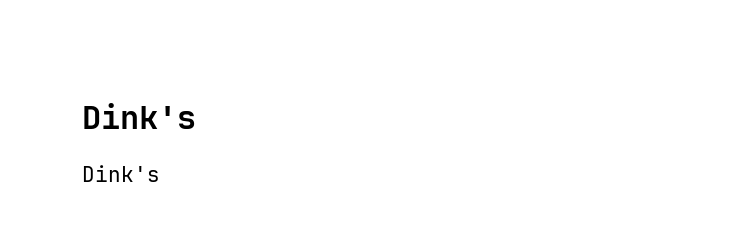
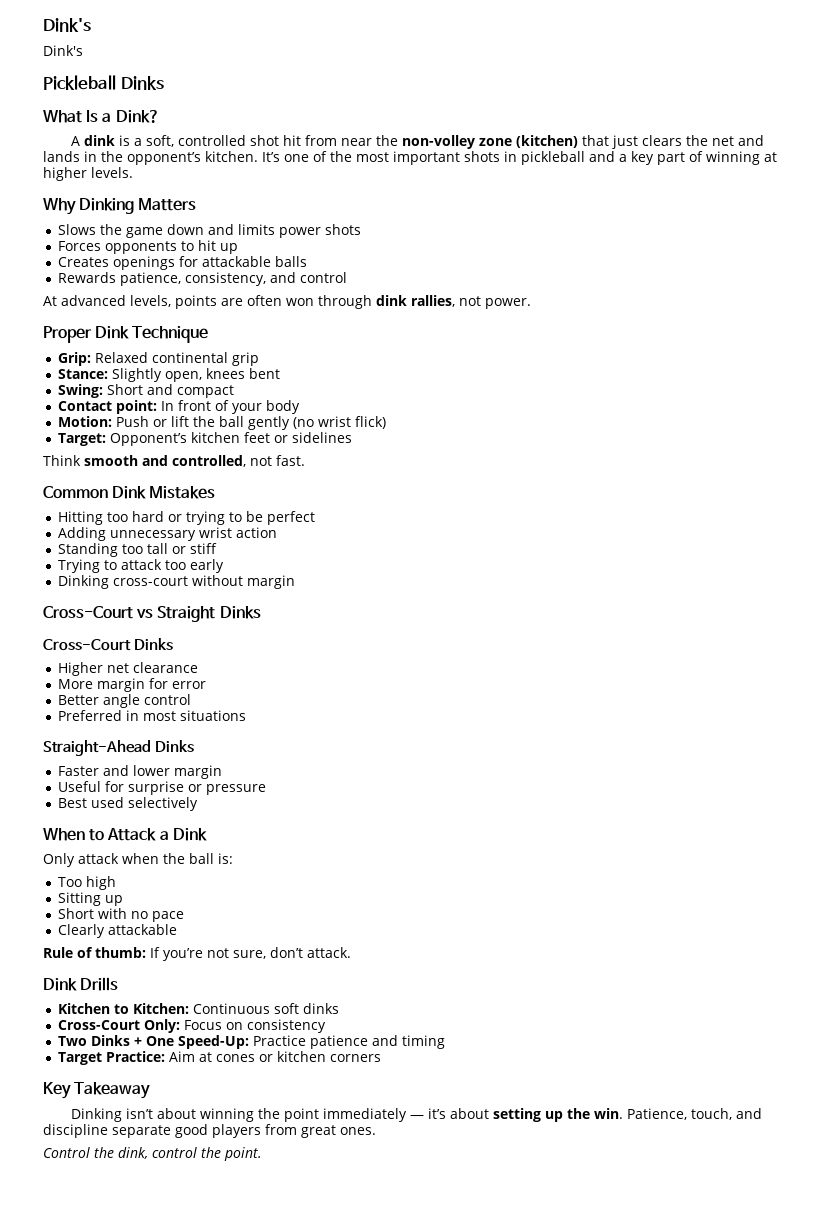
+ Pickleball Dinks
+ What Is a Dink?
+ A dink is a soft, controlled shot hit from near the non-volley zone (kitchen) that just clears the net and lands in the opponent’s kitchen. It’s one of the most important shots in pickleball and a key part of winning at higher levels.
+ Why Dinking Matters
+ Slows the game down and limits power shots
+ Forces opponents to hit up
+ Creates openings for attackable balls
+ Rewards patience, consistency, and control
+ At advanced levels, points are often won through dink rallies, not power.
+ Proper Dink Technique
+ Grip: Relaxed continental grip
+ Stance: Slightly open, knees bent
+ Swing: Short and compact
+ Contact point: In front of your body
+ Motion: Push or lift the ball gently (no wrist flick)
+ Target: Opponent’s kitchen feet or sidelines
+ Think smooth and controlled, not fast.
+ Common Dink Mistakes
+ Hitting too hard or trying to be perfect
+ Adding unnecessary wrist action
+ Standing too tall or stiff
+ Trying to attack too early
+ Dinking cross-court without margin
+ Cross-Court vs Straight Dinks
+ Cross-Court Dinks
+ Higher net clearance
+ More margin for error
+ Better angle control
+ Preferred in most situations
+ Straight-Ahead Dinks
+ Faster and lower margin
+ Useful for surprise or pressure
+ Best used selectively
+ When to Attack a Dink
+ Only attack when the ball is:
+ Too high
+ Sitting up
+ Short with no pace
+ Clearly attackable
+ Rule of thumb: If you’re not sure, don’t attack.
+ Dink Drills
+ Kitchen to Kitchen: Continuous soft dinks
+ Cross-Court Only: Focus on consistency
+ Two Dinks + One Speed-Up: Practice patience and timing
+ Target Practice: Aim at cones or kitchen corners
+ Key Takeaway
+ Dinking isn’t about winning the point immediately — it’s about setting up the win. Patience, touch, and discipline separate good players from great ones.
+ Control the dink, control the point.

